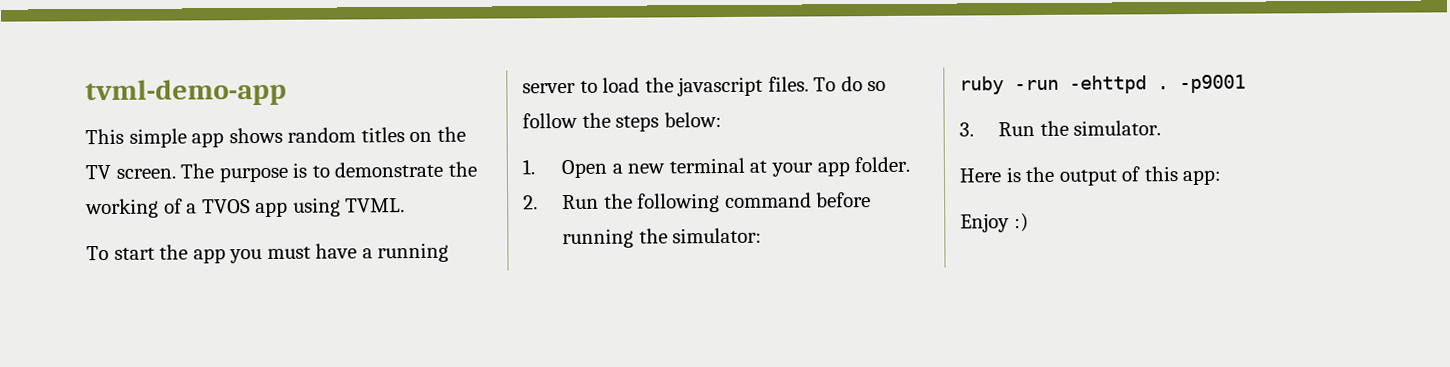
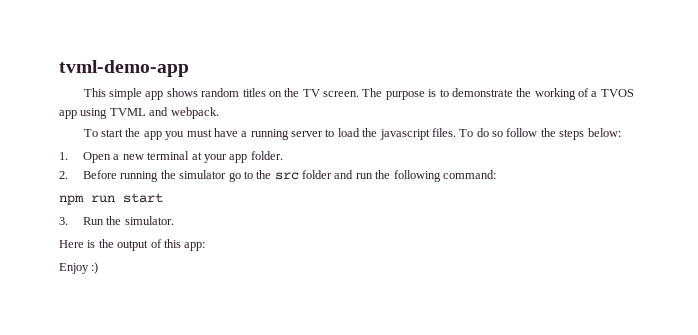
- The purpose is to demonstrate the working of a TVOS app using TVML.
+ The purpose is to demonstrate the working of a TVOS app using TVML and webpack.
- 2. Run the following command before running the simulator:
- ruby -run -ehttpd . -p9001
+ 2. Before running the simulator go to the src folder and run the following command:
+ npm run start

